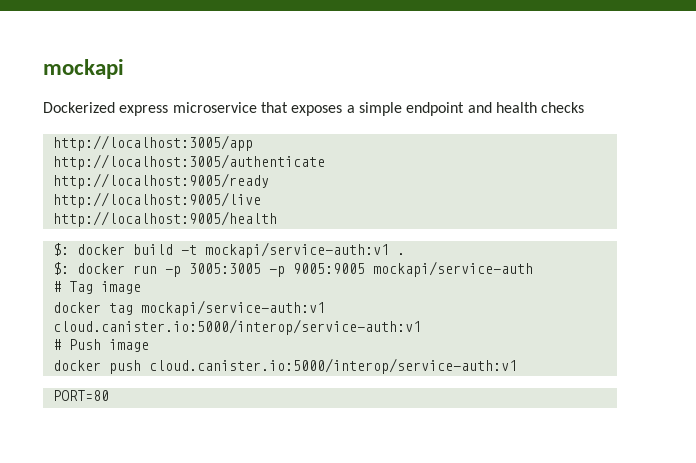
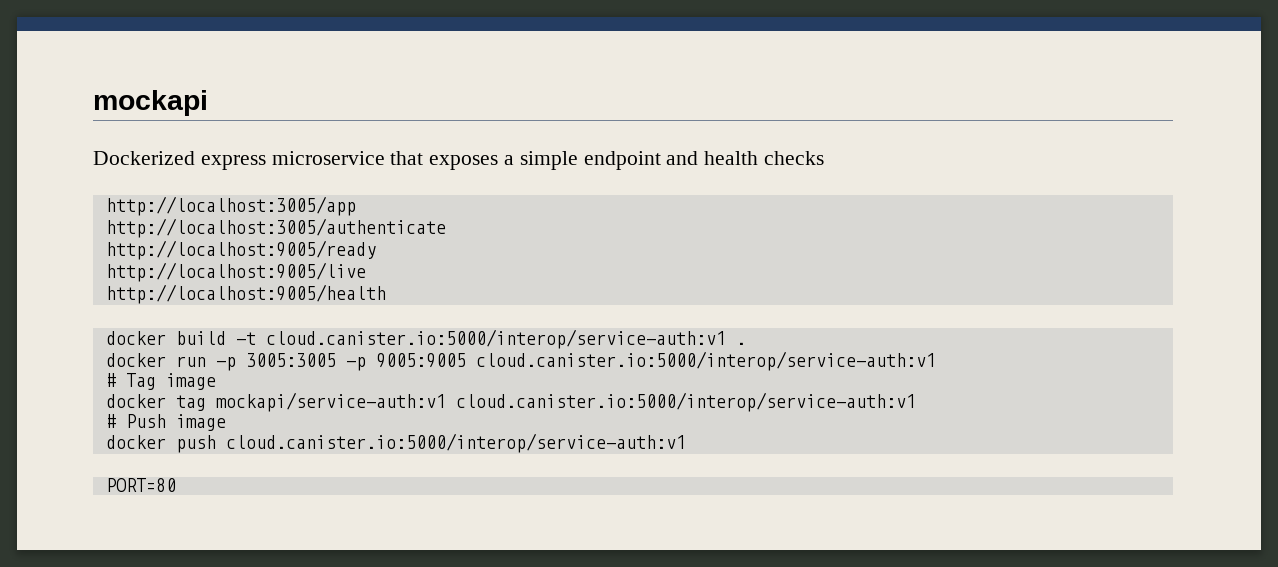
- $: docker build -t mockapi/service-auth:v1 .
+ docker build -t cloud.canister.io:5000/interop/service-auth:v1 .
- $: docker run -p 3005:3005 -p 9005:9005 mockapi/service-auth
+ docker run -p 3005:3005 -p 9005:9005 cloud.canister.io:5000/interop/service-auth:v1

